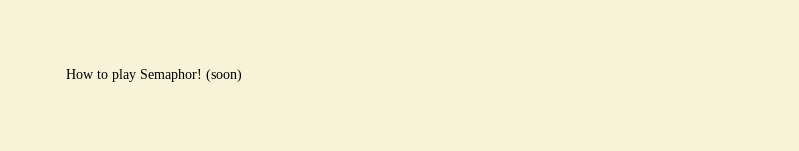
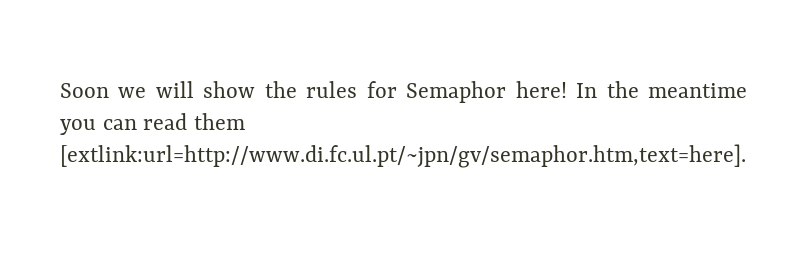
- How to play Semaphor! (soon)
+ Soon we will show the rules for Semaphor here! In the meantime you can read them [extlink:url=http://www.di.fc.ul.pt/~jpn/gv/semaphor.htm,text=here].

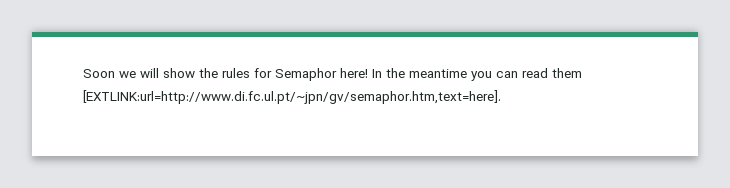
- In the meantime you can read them [extlink:url=http://www.di.fc.ul.pt/~jpn/gv/semaphor.htm,text=here].
+ In the meantime you can read them [EXTLINK:url=http://www.di.fc.ul.pt/~jpn/gv/semaphor.htm,text=here].

